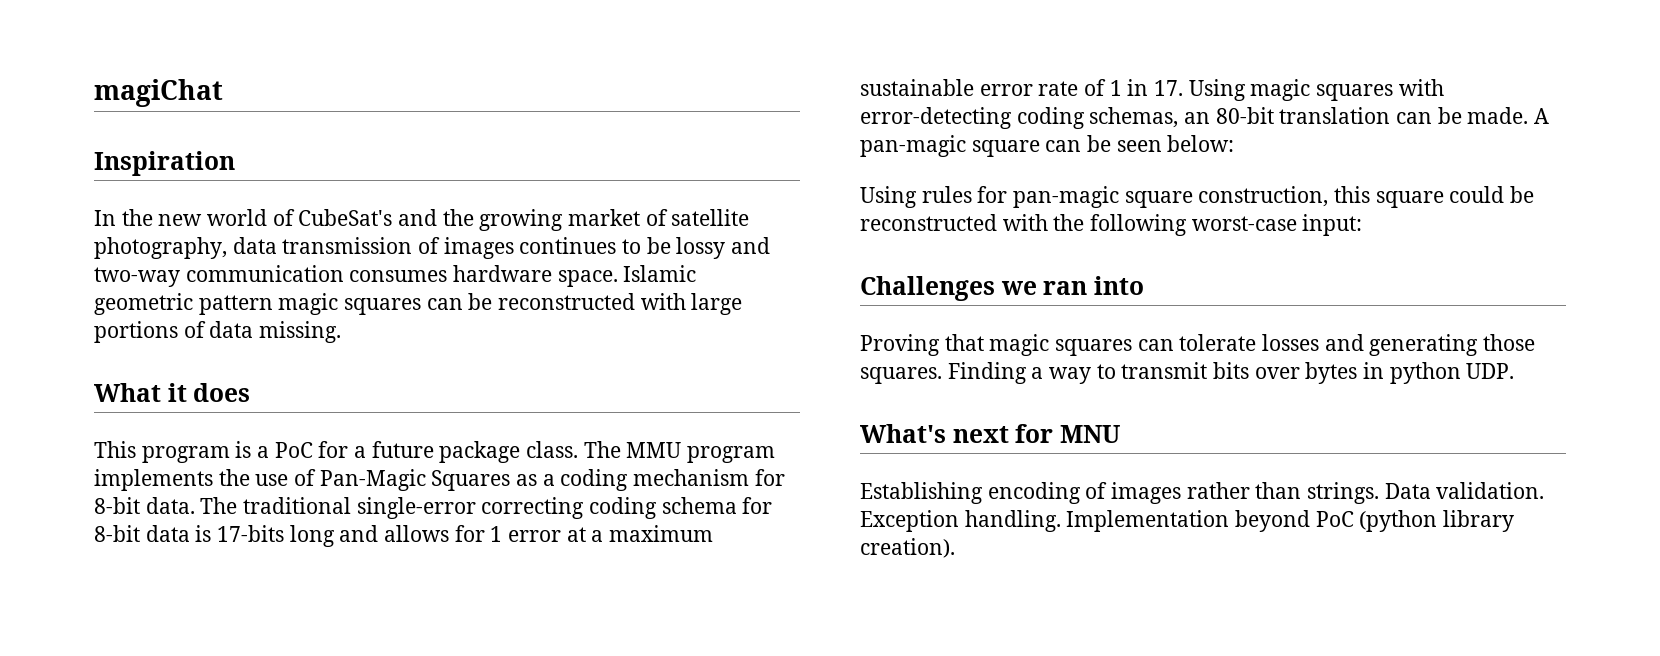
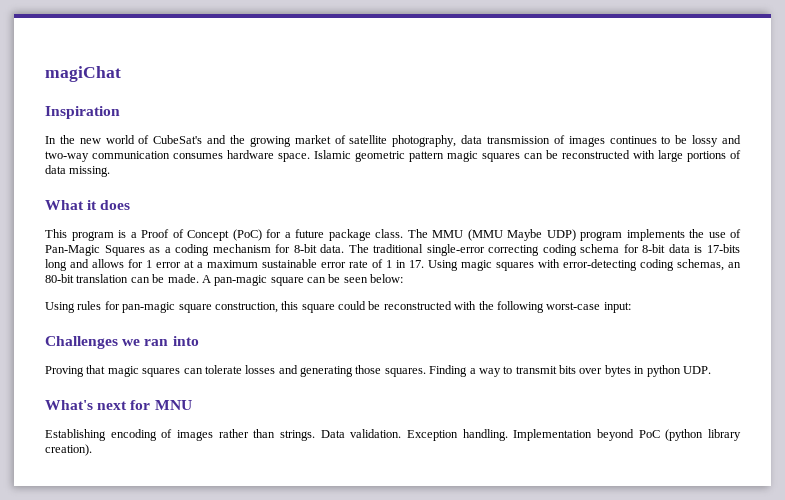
- This program is a PoC for a future package class.
+ This program is a Proof of Concept (PoC) for a future package class.
- The MMU program implements the use of Pan-Magic Squares as a coding mechanism for 8-bit data.
+ The MMU (MMU Maybe UDP) program implements the use of Pan-Magic Squares as a coding mechanism for 8-bit data.

